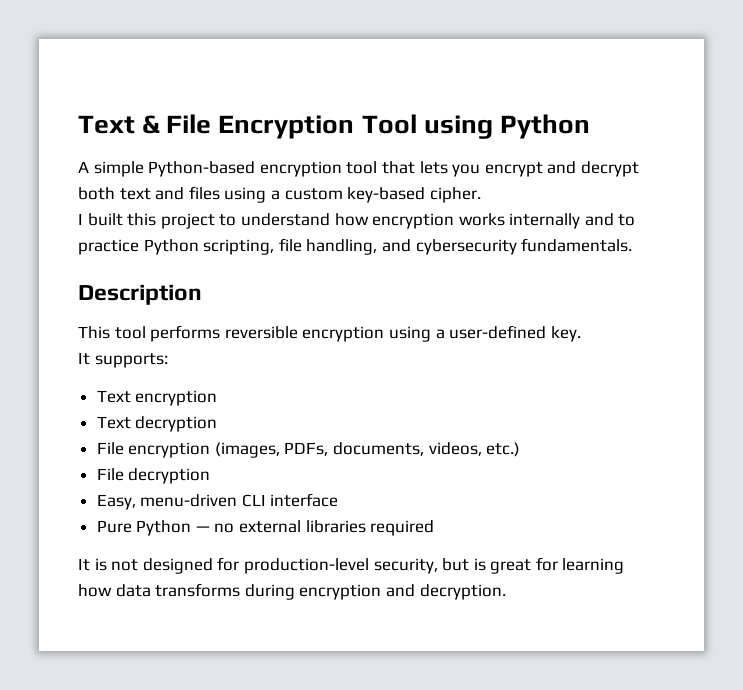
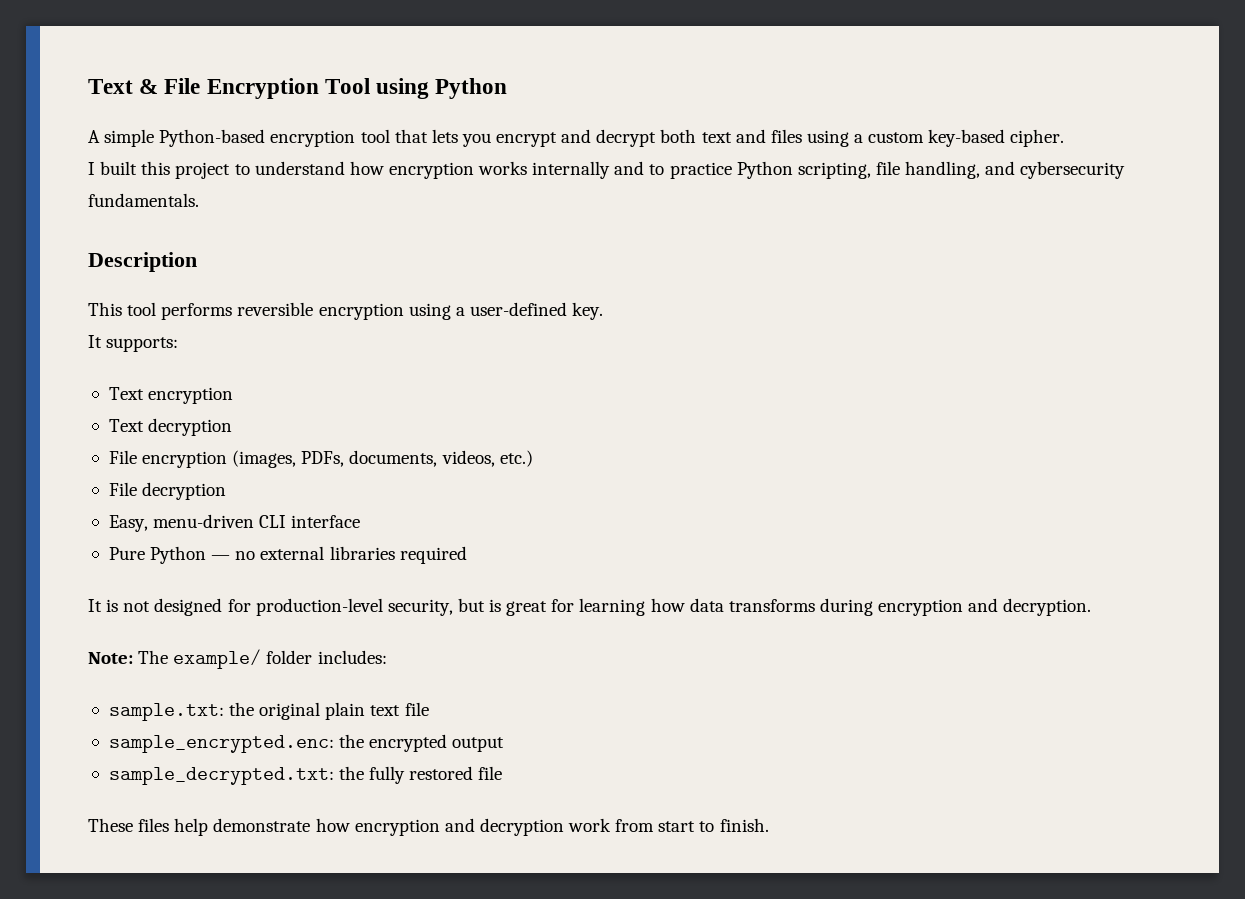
+ Note: The example/ folder includes:
+ sample.txt: the original plain text file
+ sample_encrypted.enc: the encrypted output
+ sample_decrypted.txt: the fully restored file
+ These files help demonstrate how encryption and decryption work from start to finish.

